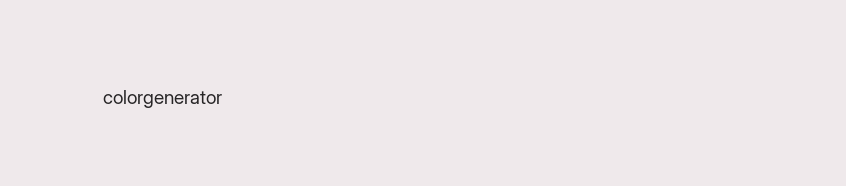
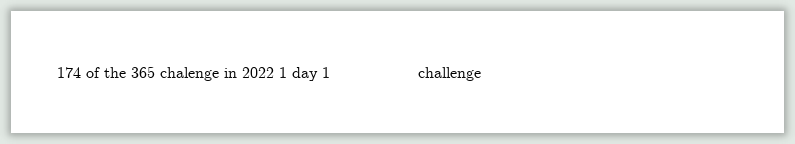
- colorgenerator
+ 174 of the 365 chalenge in 2022 1 day 1 challenge

